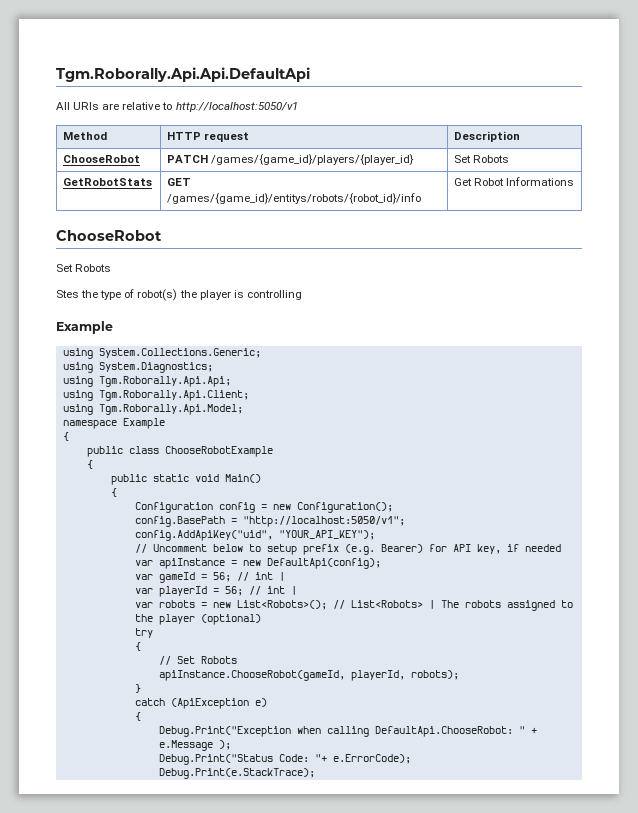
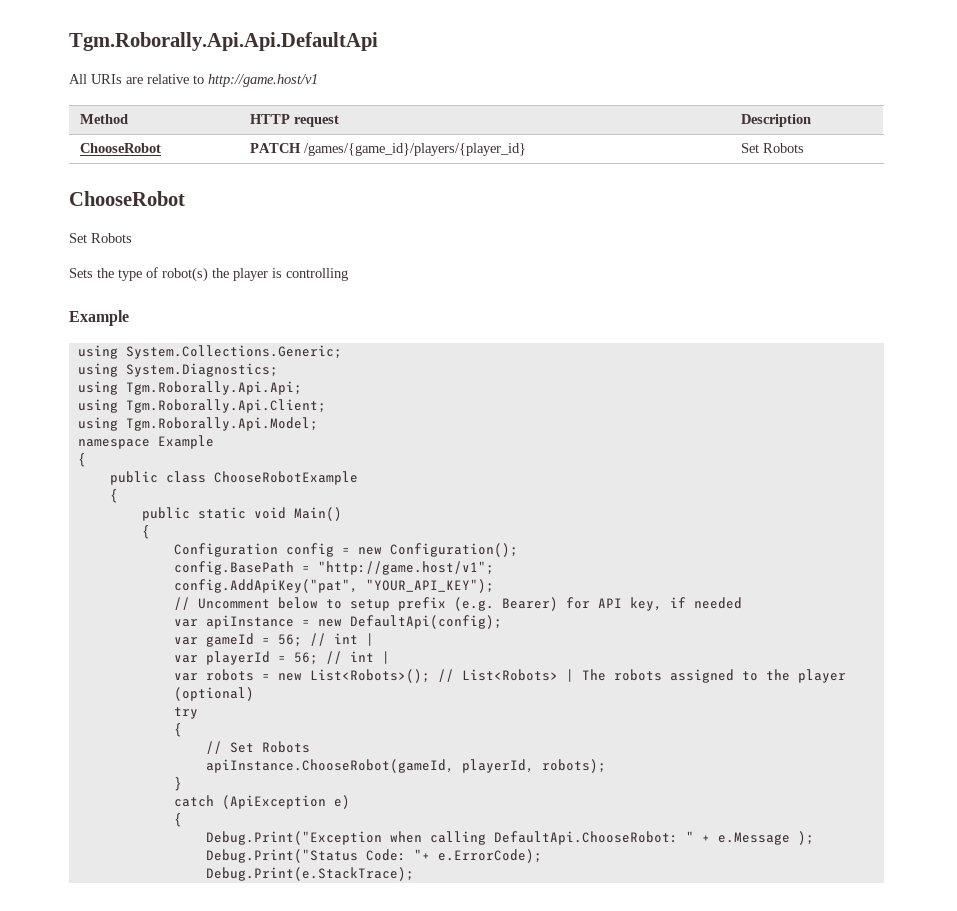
- All URIs are relative to http://localhost:5050/v1
+ All URIs are relative to http://game.host/v1
- GetRobotStats | GET /games/{game_id}/entitys/robots/{robot_id}/info | Get Robot Informations
- Stes the type of robot(s) the player is controlling
+ Sets the type of robot(s) the player is controlling
- config.BasePath = "http://localhost:5050/v1";
- config.AddApiKey("uid", "YOUR_API_KEY");
+ config.BasePath = "http://game.host/v1";
+ config.AddApiKey("pat", "YOUR_API_KEY");

